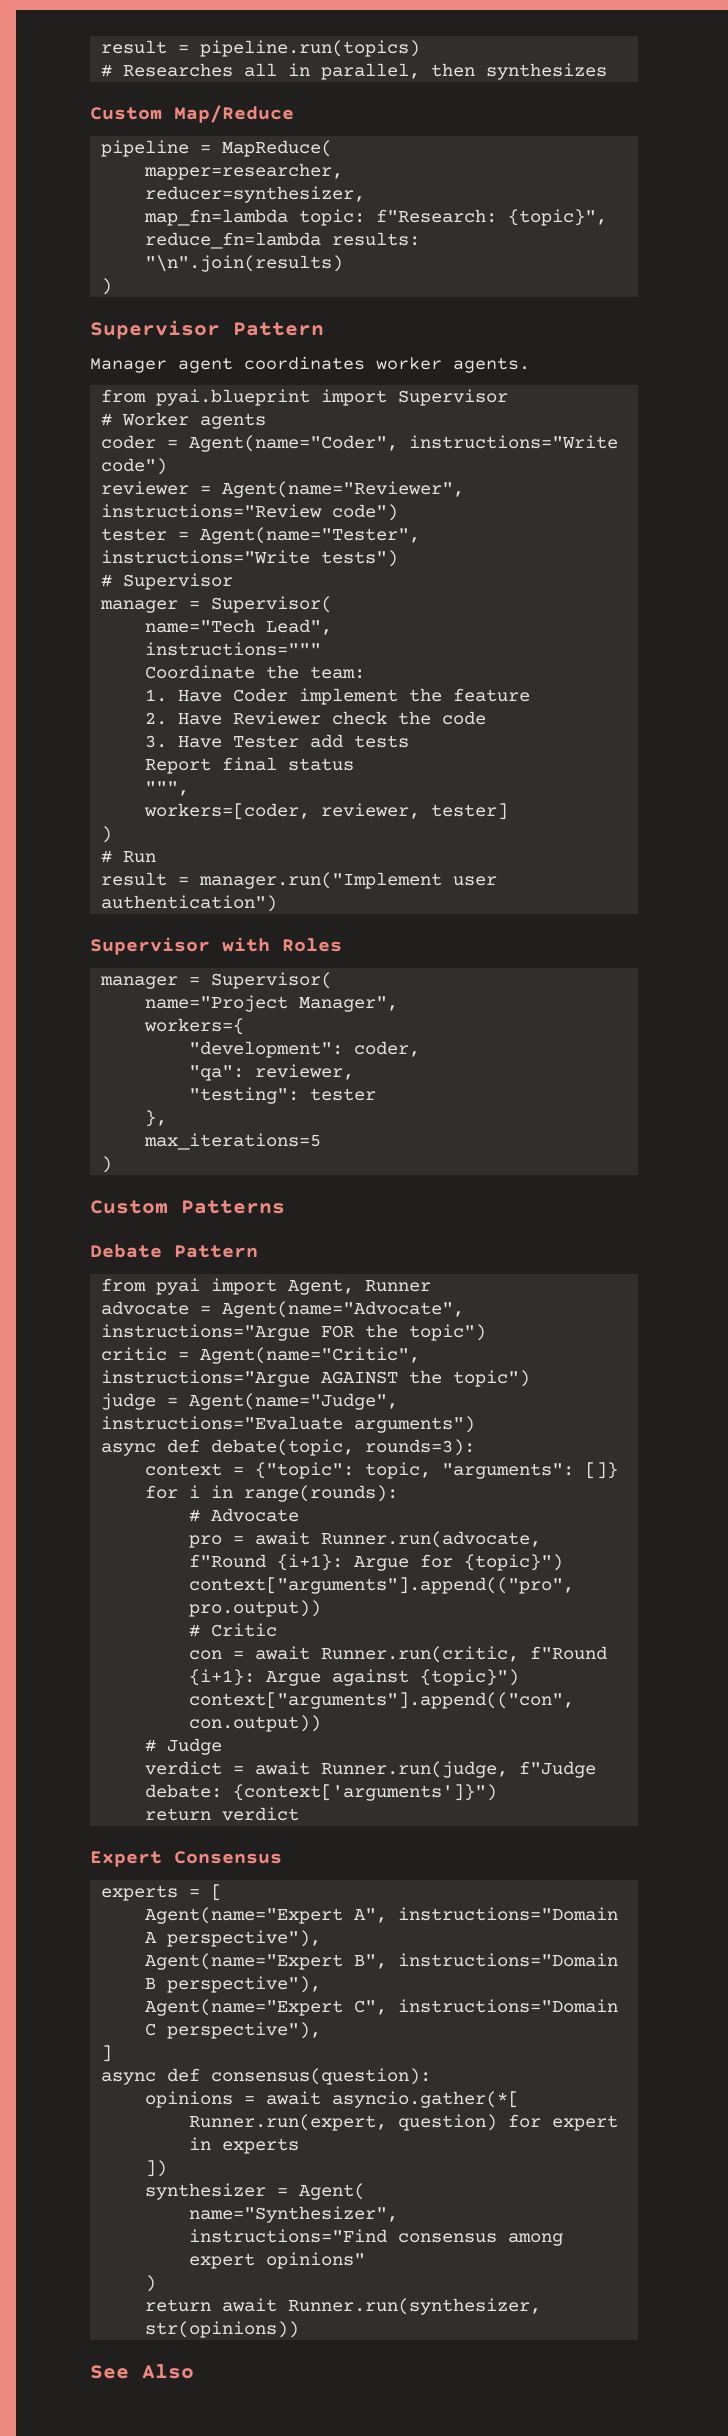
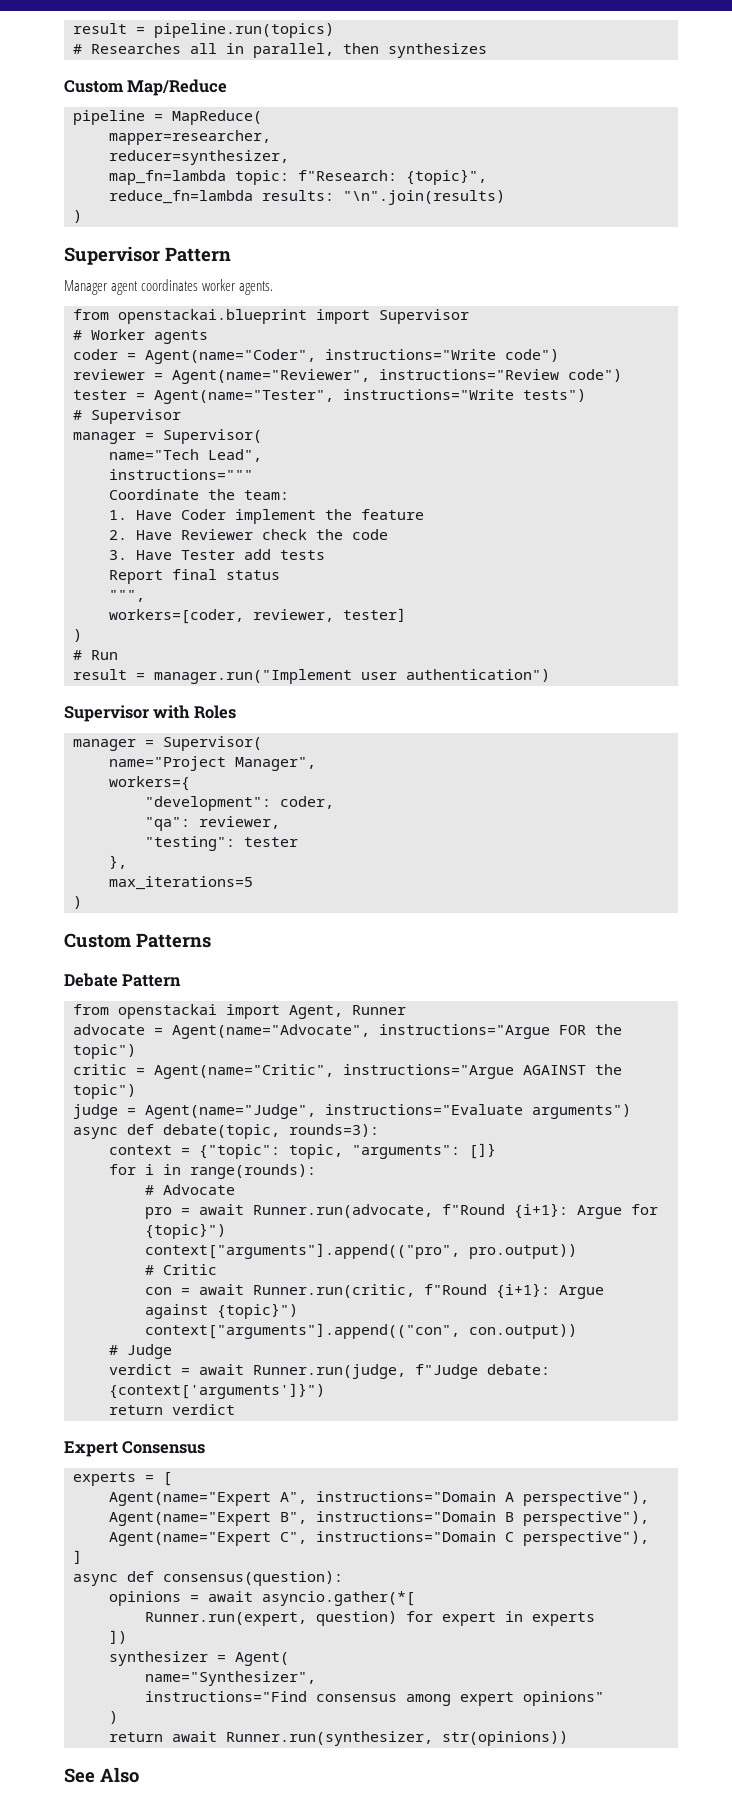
- from pyai.blueprint import Supervisor
+ from openstackai.blueprint import Supervisor
- from pyai import Agent, Runner
+ from openstackai import Agent, Runner

